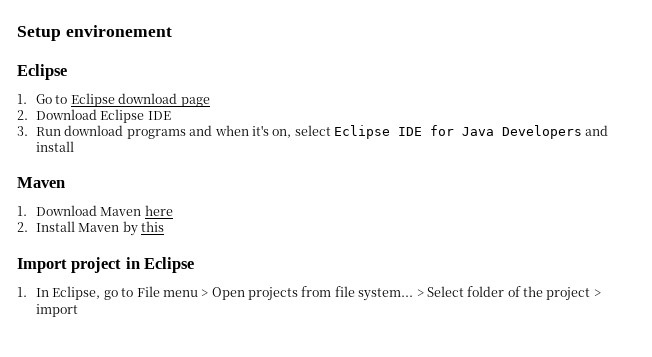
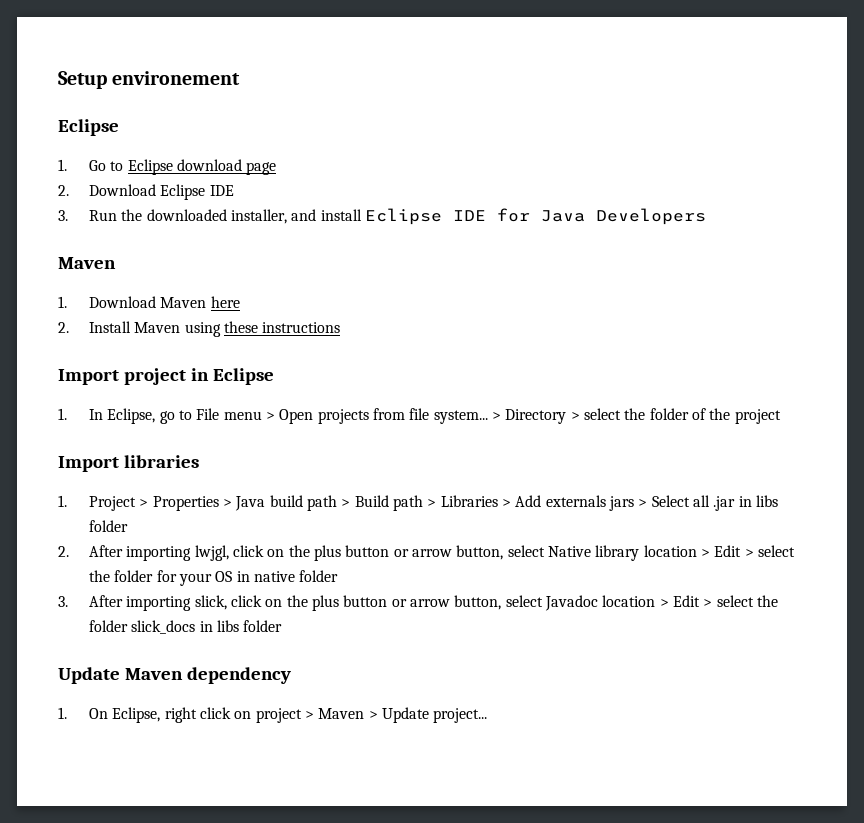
- 3. Run download programs and when it's on, select Eclipse IDE for Java Developers and install
+ 3. Run the downloaded installer, and install Eclipse IDE for Java Developers
- 2. Install Maven by this
+ 2. Install Maven using these instructions
- > Select folder of the project > import
+ > Directory > select the folder of the project
+ Import libraries
+ 1. Project > Properties > Java build path > Build path > Libraries > Add externals jars > Select all .jar in libs folder
+ 2. After importing lwjgl, click on the plus button or arrow button, select Native library location > Edit > select the folder for your OS in native folder
+ 3. After importing slick, click on the plus button or arrow button, select Javadoc location > Edit > select the folder slick_docs in libs folder
+ Update Maven dependency
+ 1. On Eclipse, right click on project > Maven > Update project...

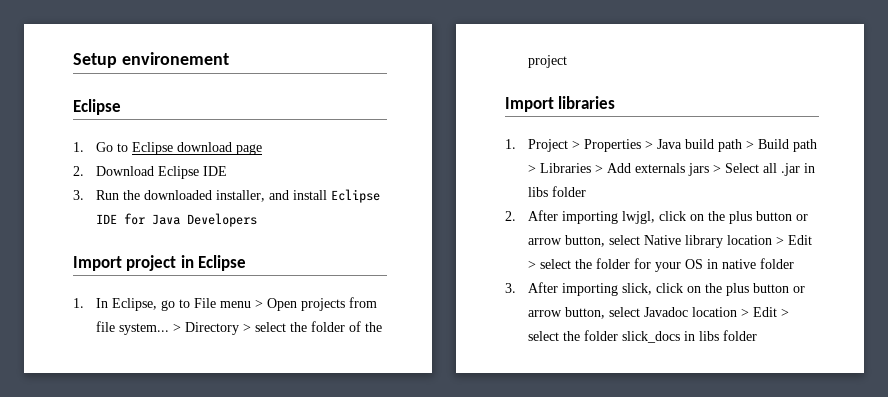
  3. Run the downloaded installer, and install Eclipse IDE for Java Developers
- Maven
- 1. Download Maven here
- 2. Install Maven using these instructions
- Update Maven dependency
- 1. On Eclipse, right click on project > Maven > Update project...

